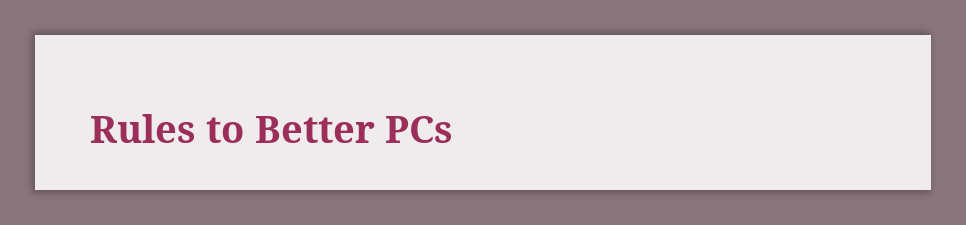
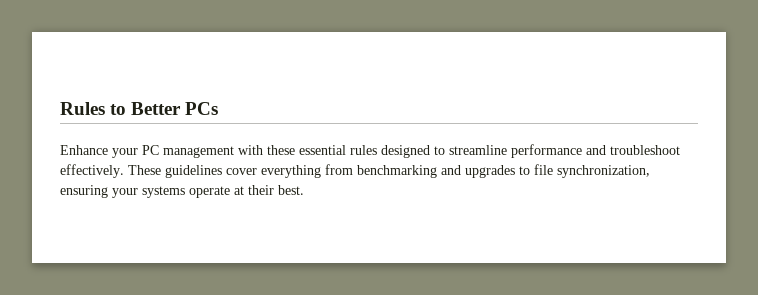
+ Enhance your PC management with these essential rules designed to streamline performance and troubleshoot effectively. These guidelines cover everything from benchmarking and upgrades to file synchronization, ensuring your systems operate at their best.

